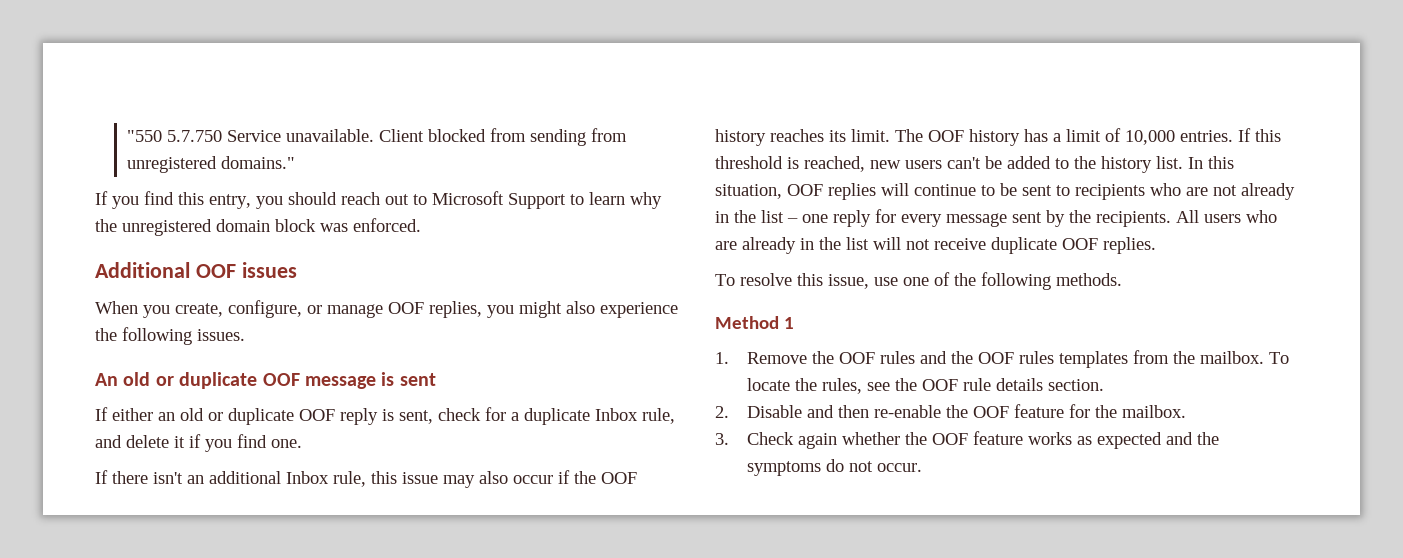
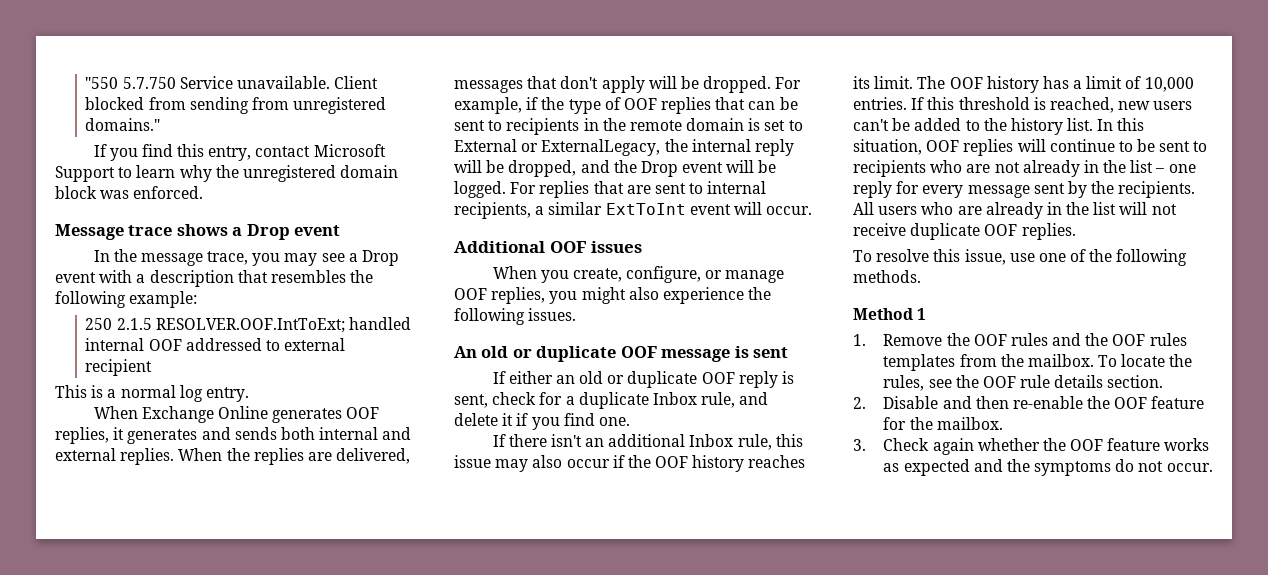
- If you find this entry, you should reach out to Microsoft Support to learn why the unregistered domain block was enforced.
+ If you find this entry, contact Microsoft Support to learn why the unregistered domain block was enforced.
+ Message trace shows a Drop event
+ In the message trace, you may see a Drop event with a description that resembles the following example:
+ 250 2.1.5 RESOLVER.OOF.IntToExt; handled internal OOF addressed to external recipient
+ This is a normal log entry.
+ When Exchange Online generates OOF replies, it generates and sends both internal and external replies. When the replies are delivered, messages that don't apply will be dropped. For example, if the type of OOF replies that can be sent to recipients in the remote domain is set to External or ExternalLegacy, the internal reply will be dropped, and the Drop event will be logged. For replies that are sent to internal recipients, a similar ExtToInt event will occur.

